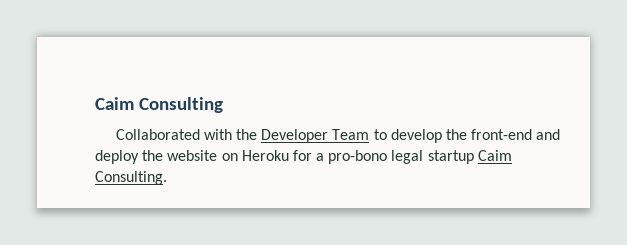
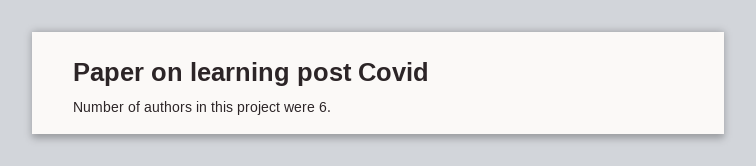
- Caim Consulting
- Collaborated with the Developer Team to develop the front-end and deploy the website on Heroku for a pro-bono legal startup Caim Consulting.
+ Paper on learning post Covid
+ Number of authors in this project were 6.

